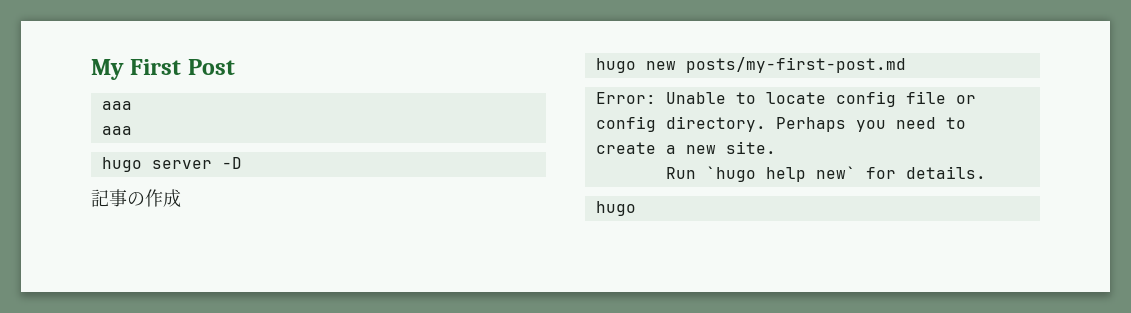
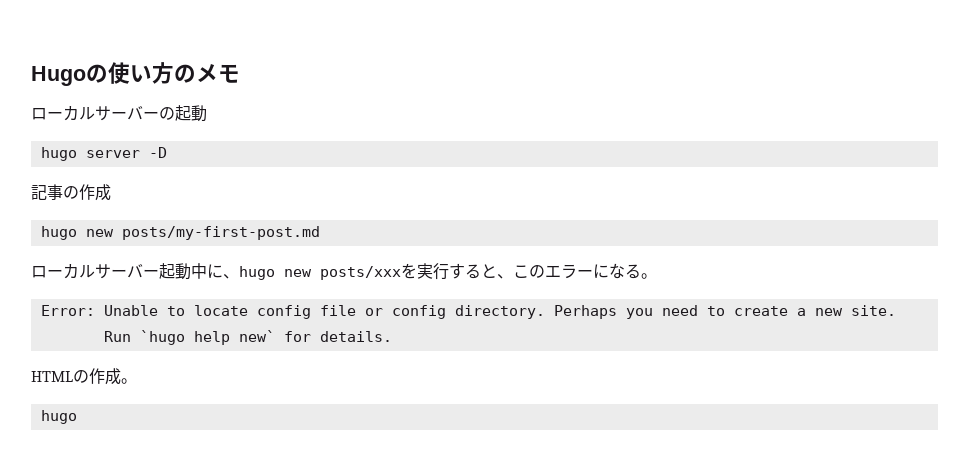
- My First Post
- aaa
- aaa
+ Hugoの使い方のメモ
+ ローカルサーバーの起動
+ ローカルサーバー起動中に、hugo new posts/xxxを実行すると、このエラーになる。
+ HTMLの作成。

